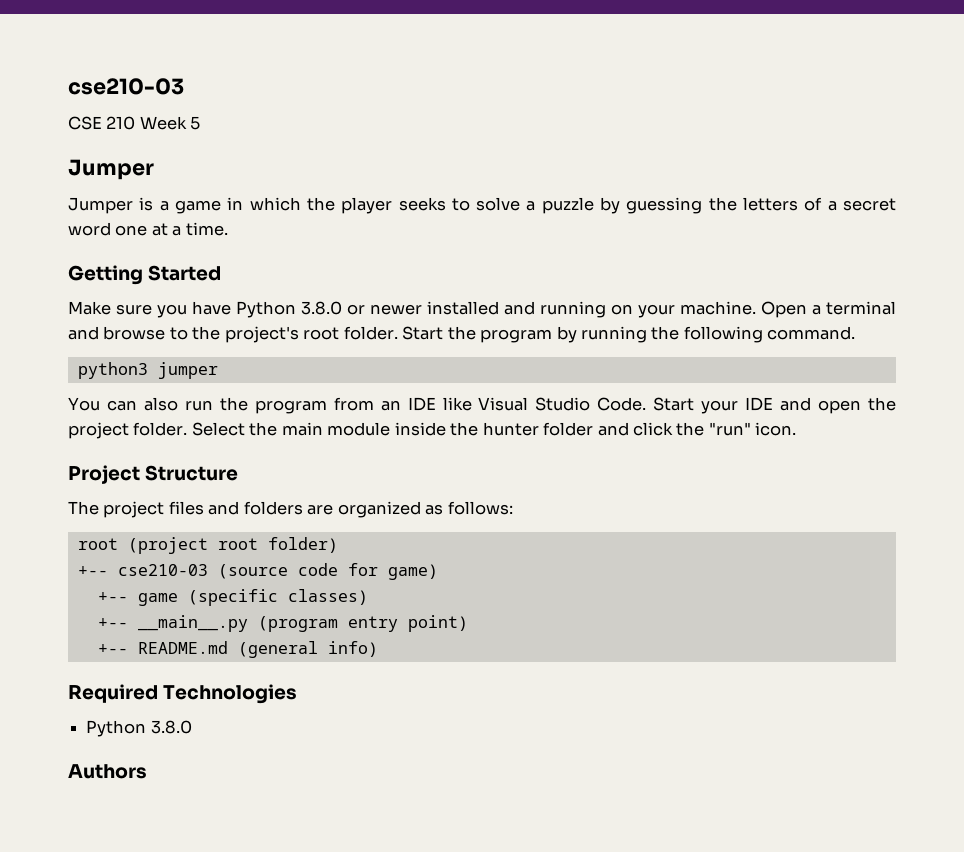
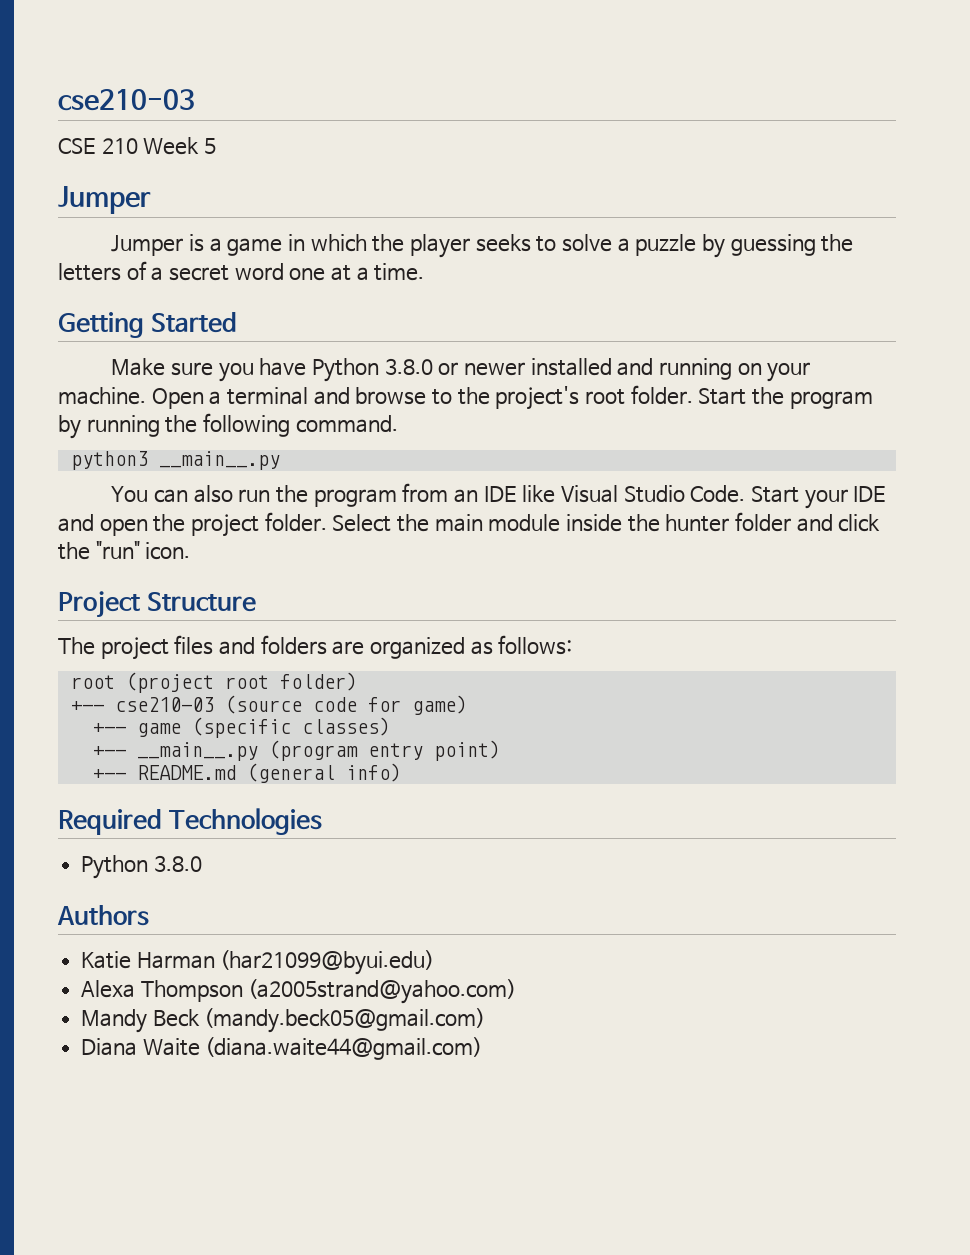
- python3 jumper
+ python3 __main__.py
+ Katie Harman (har21099@byui.edu)
+ Alexa Thompson (a2005strand@yahoo.com)
+ Mandy Beck (mandy.beck05@gmail.com)
+ Diana Waite (diana.waite44@gmail.com)

